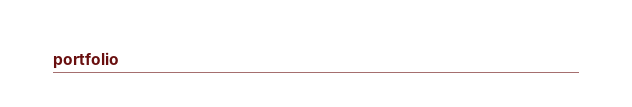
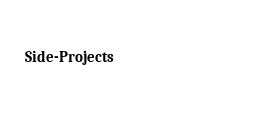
- portfolio
+ Side-Projects

